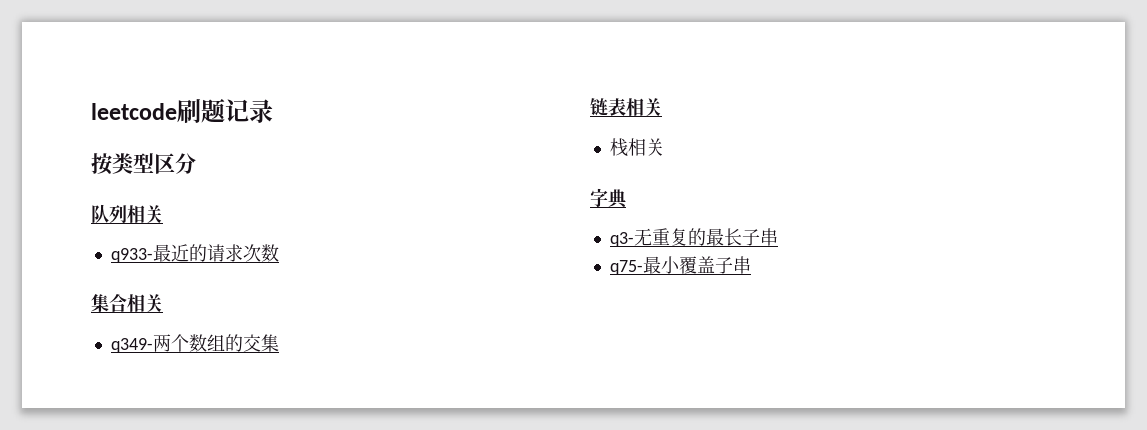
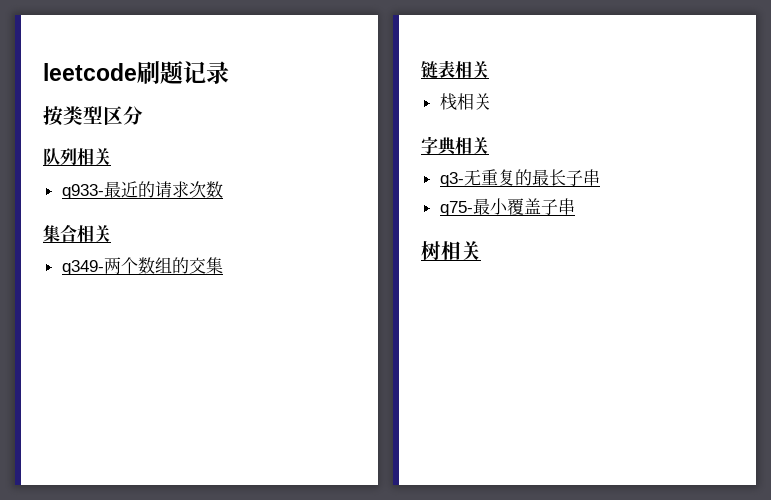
- 字典
+ 字典相关
+ 树相关

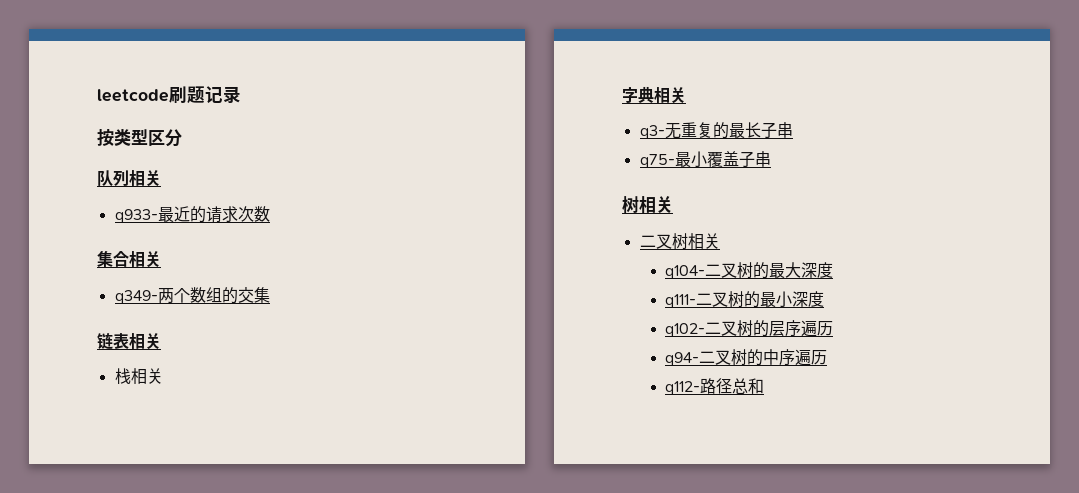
+ 二叉树相关
+ q104-二叉树的最大深度
+ q111-二叉树的最小深度
+ q102-二叉树的层序遍历
+ q94-二叉树的中序遍历
+ q112-路径总和

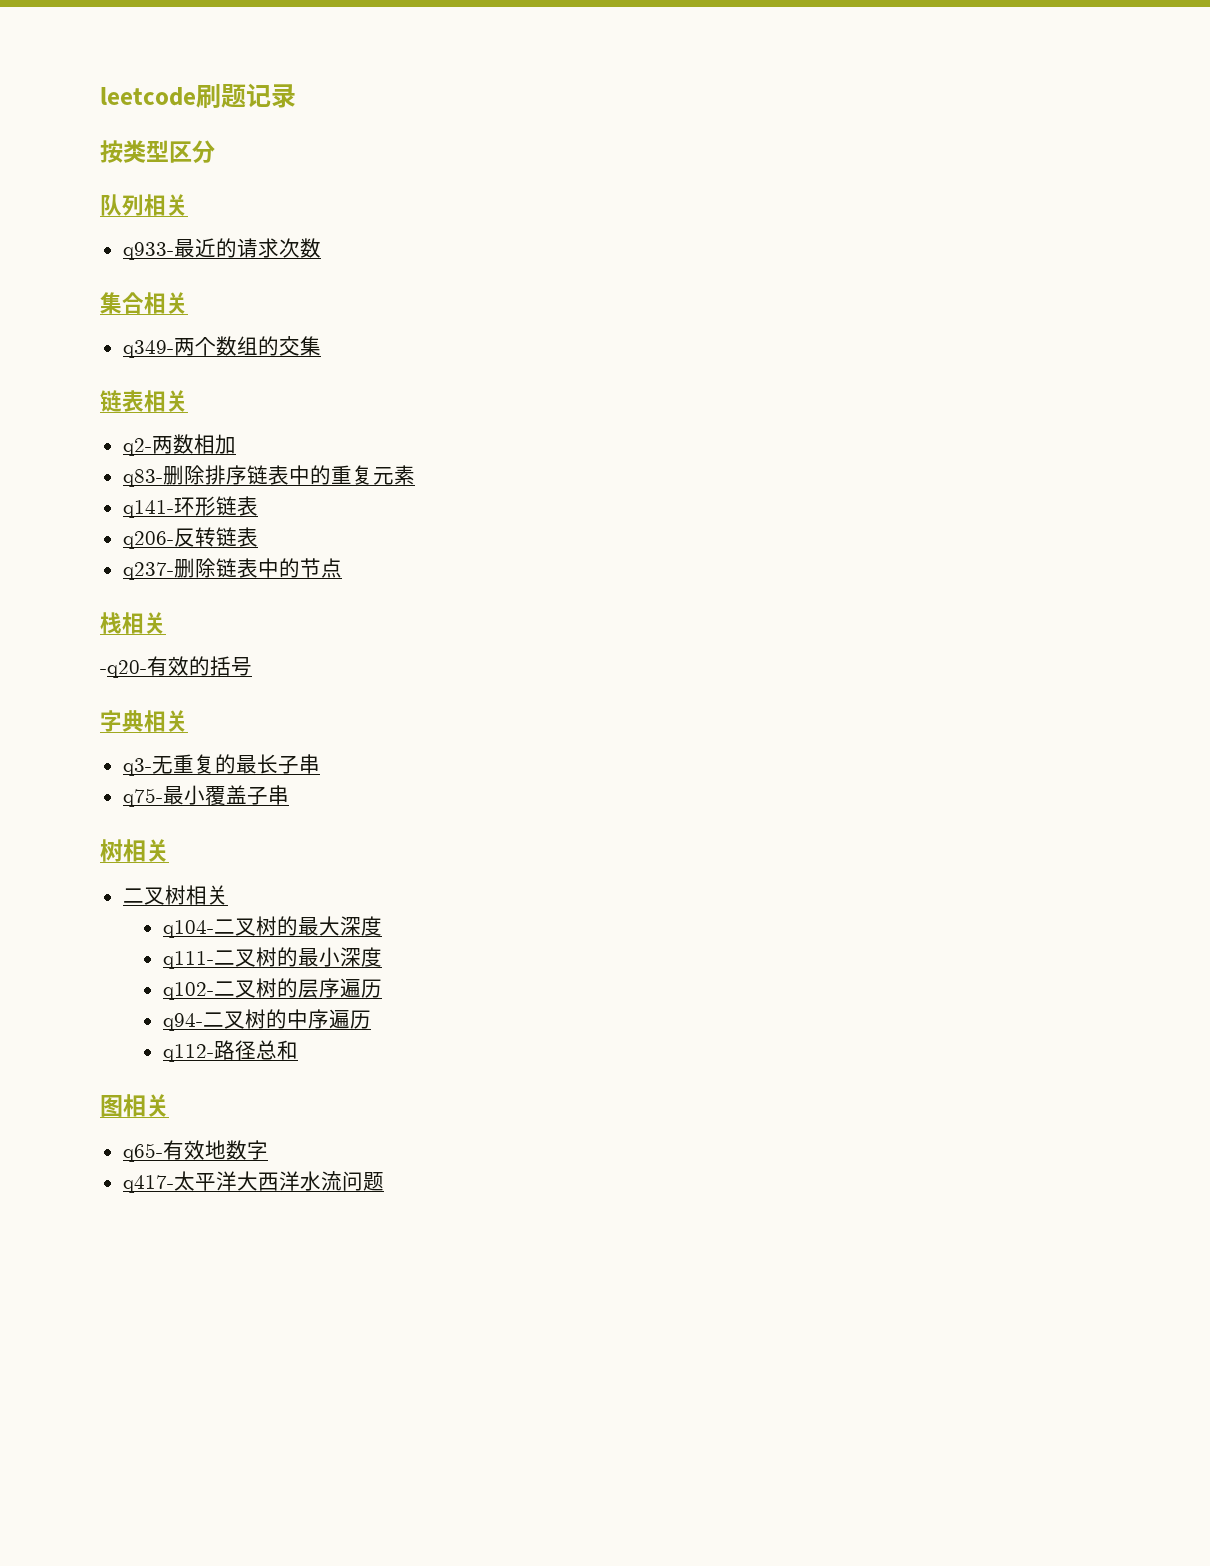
+ q2-两数相加
+ q83-删除排序链表中的重复元素
+ q141-环形链表
+ q206-反转链表
+ q237-删除链表中的节点
  栈相关
+ -q20-有效的括号
+ 图相关
+ q65-有效地数字
+ q417-太平洋大西洋水流问题

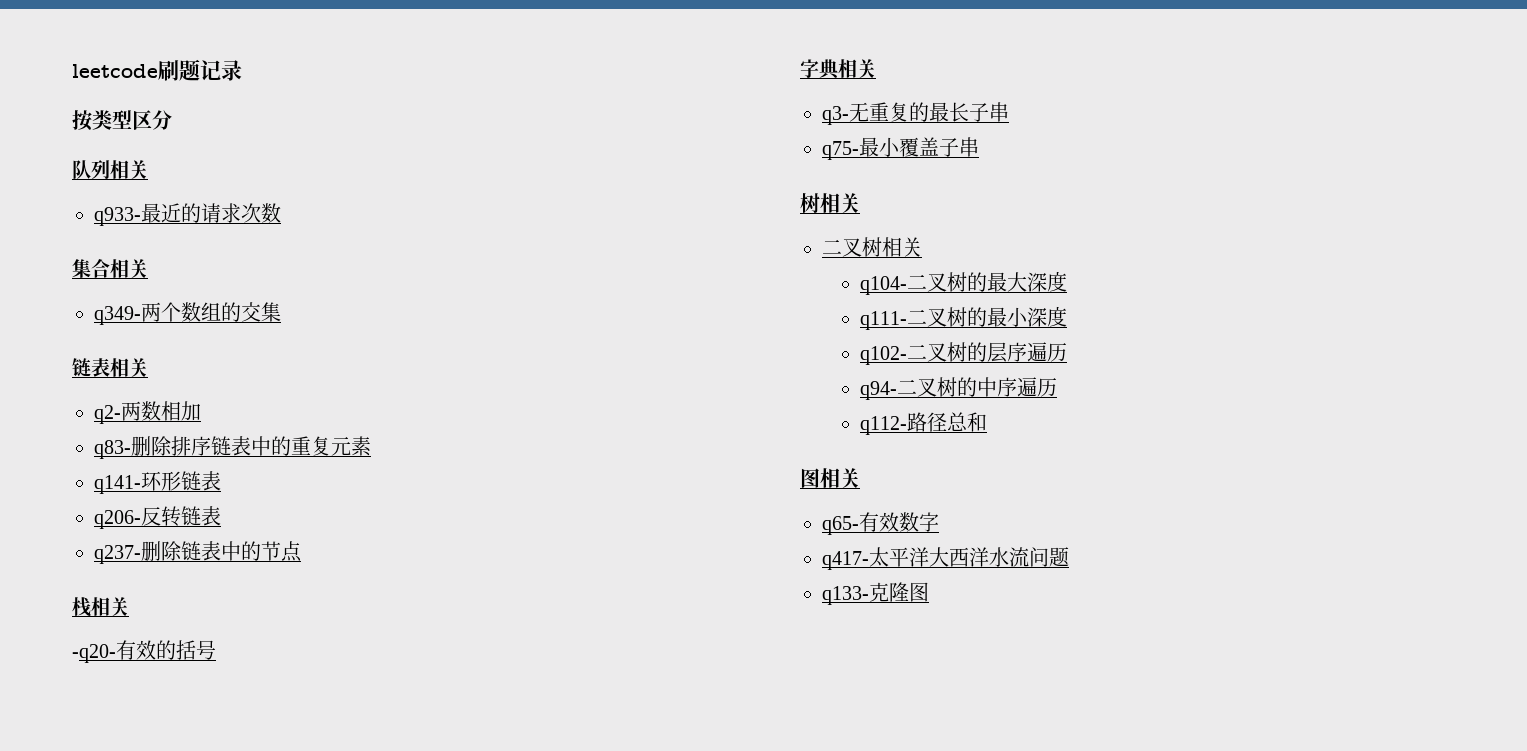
- q65-有效地数字
+ q65-有效数字
+ q133-克隆图

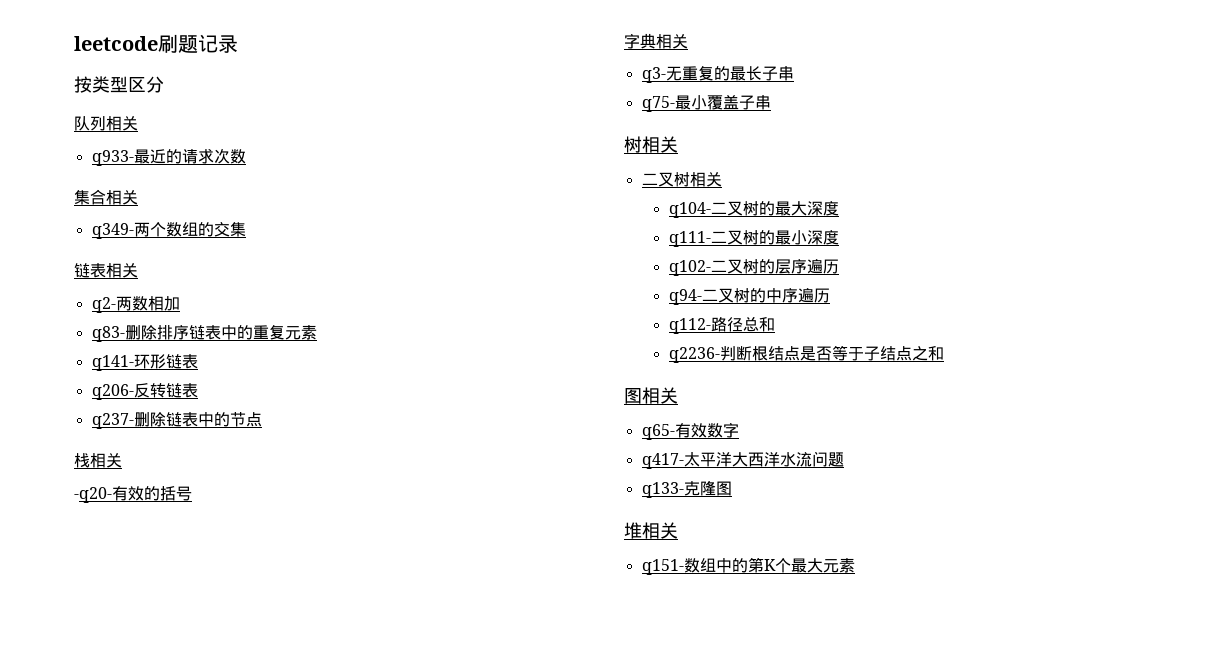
+ q2236-判断根结点是否等于子结点之和
+ 堆相关
+ q151-数组中的第K个最大元素

